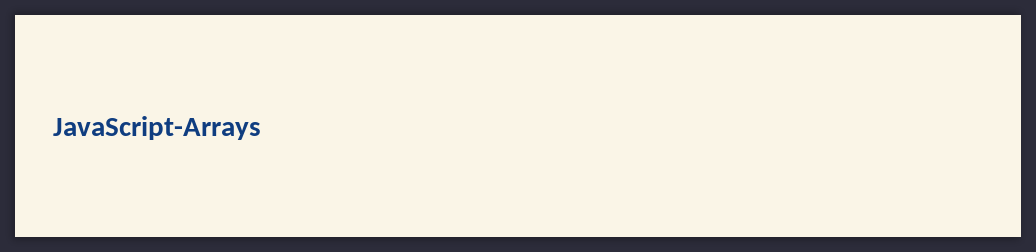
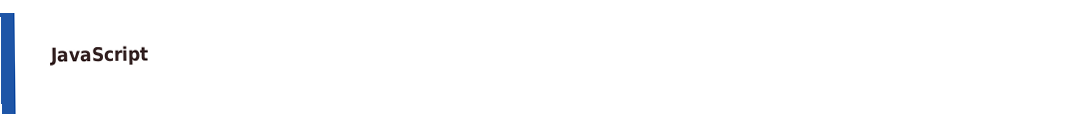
- JavaScript-Arrays
+ JavaScript

